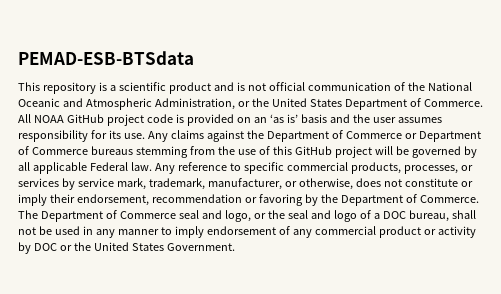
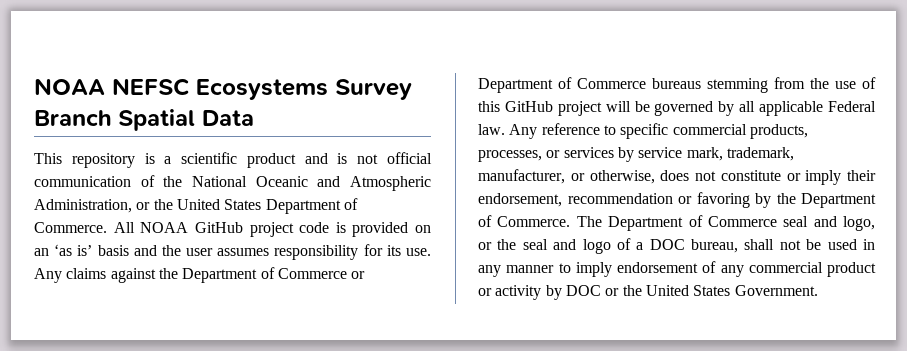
- PEMAD-ESB-BTSdata
+ NOAA NEFSC Ecosystems Survey Branch Spatial Data

